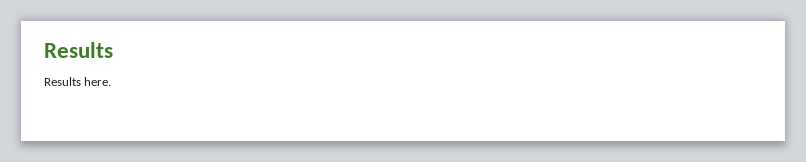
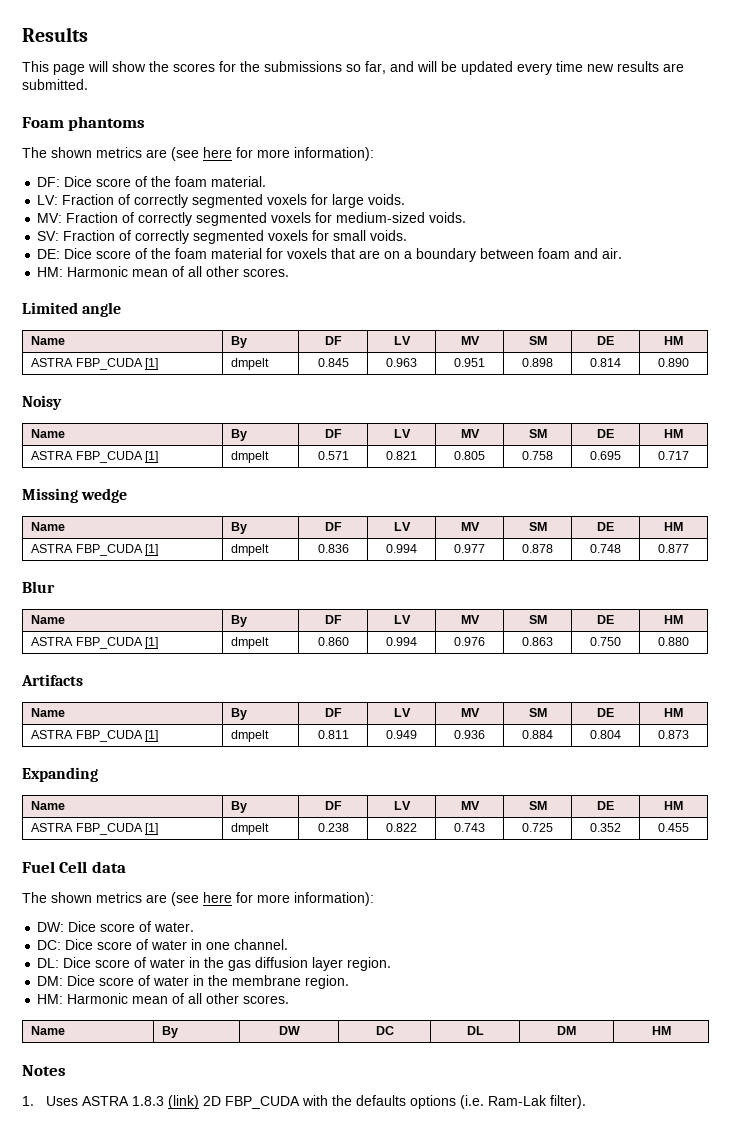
- Results here.
+ This page will show the scores for the submissions so far, and will be updated every time new results are submitted.
+ Foam phantoms
+ The shown metrics are (see here for more information):
+ DF: Dice score of the foam material.
+ LV: Fraction of correctly segmented voxels for large voids.
+ MV: Fraction of correctly segmented voxels for medium-sized voids.
+ SV: Fraction of correctly segmented voxels for small voids.
+ DE: Dice score of the foam material for voxels that are on a boundary between foam and air.
+ HM: Harmonic mean of all other scores.
+ Limited angle
+ Name | By | DF | LV | MV | SM | DE | HM
+ ASTRA FBP_CUDA [1] | dmpelt | 0.845 | 0.963 | 0.951 | 0.898 | 0.814 | 0.890
+ Noisy
+ Name | By | DF | LV | MV | SM | DE | HM
+ ASTRA FBP_CUDA [1] | dmpelt | 0.571 | 0.821 | 0.805 | 0.758 | 0.695 | 0.717
+ Missing wedge
+ Name | By | DF | LV | MV | SM | DE | HM
+ ASTRA FBP_CUDA [1] | dmpelt | 0.836 | 0.994 | 0.977 | 0.878 | 0.748 | 0.877
+ Blur
+ Name | By | DF | LV | MV | SM | DE | HM
+ ASTRA FBP_CUDA [1] | dmpelt | 0.860 | 0.994 | 0.976 | 0.863 | 0.750 | 0.880
+ Artifacts
+ Name | By | DF | LV | MV | SM | DE | HM
+ ASTRA FBP_CUDA [1] | dmpelt | 0.811 | 0.949 | 0.936 | 0.884 | 0.804 | 0.873
+ Expanding
+ Name | By | DF | LV | MV | SM | DE | HM
+ ASTRA FBP_CUDA [1] | dmpelt | 0.238 | 0.822 | 0.743 | 0.725 | 0.352 | 0.455
+ Fuel Cell data
+ The shown metrics are (see here for more information):
+ DW: Dice score of water.
+ DC: Dice score of water in one channel.
+ DL: Dice score of water in the gas diffusion layer region.
+ DM: Dice score of water in the membrane region.
+ HM: Harmonic mean of all other scores.
+ Name | By | DW | DC | DL | DM | HM
+ Notes
+ 1. Uses ASTRA 1.8.3 (link) 2D FBP_CUDA with the defaults options (i.e. Ram-Lak filter).

